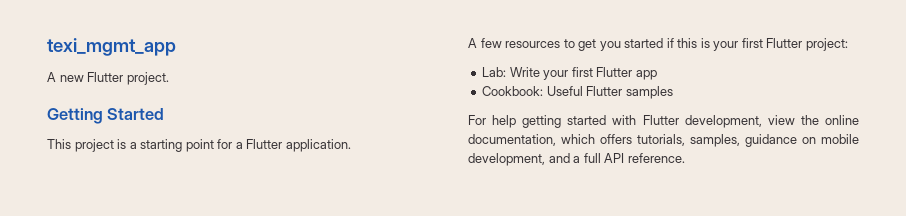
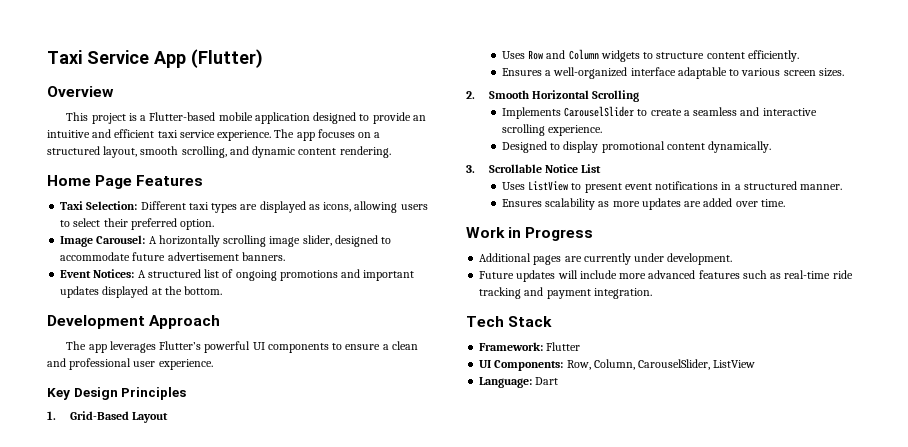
- texi_mgmt_app
- A new Flutter project.
- Getting Started
- This project is a starting point for a Flutter application.
- A few resources to get you started if this is your first Flutter project:
- Lab: Write your first Flutter app
- Cookbook: Useful Flutter samples
- For help getting started with Flutter development, view the online documentation, which offers tutorials, samples, guidance on mobile development, and a full API reference.
+ Taxi Service App (Flutter)
+ Overview
+ This project is a Flutter-based mobile application designed to provide an intuitive and efficient taxi service experience. The app focuses on a structured layout, smooth scrolling, and dynamic content rendering.
+ Home Page Features
+ Taxi Selection: Different taxi types are displayed as icons, allowing users to select their preferred option.
+ Image Carousel: A horizontally scrolling image slider, designed to accommodate future advertisement banners.
+ Event Notices: A structured list of ongoing promotions and important updates displayed at the bottom.
+ Development Approach
+ The app leverages Flutter’s powerful UI components to ensure a clean and professional user experience.
+ Key Design Principles
+ 1. Grid-Based Layout
+ Uses Row and Column widgets to structure content efficiently.
+ Ensures a well-organized interface adaptable to various screen sizes.
+ 2. Smooth Horizontal Scrolling
+ Implements CarouselSlider to create a seamless and interactive scrolling experience.
+ Designed to display promotional content dynamically.
+ 3. Scrollable Notice List
+ Uses ListView to present event notifications in a structured manner.
+ Ensures scalability as more updates are added over time.
+ Work in Progress
+ Additional pages are currently under development.
+ Future updates will include more advanced features such as real-time ride tracking and payment integration.
+ Tech Stack
+ Framework: Flutter
+ UI Components: Row, Column, CarouselSlider, ListView
+ Language: Dart

